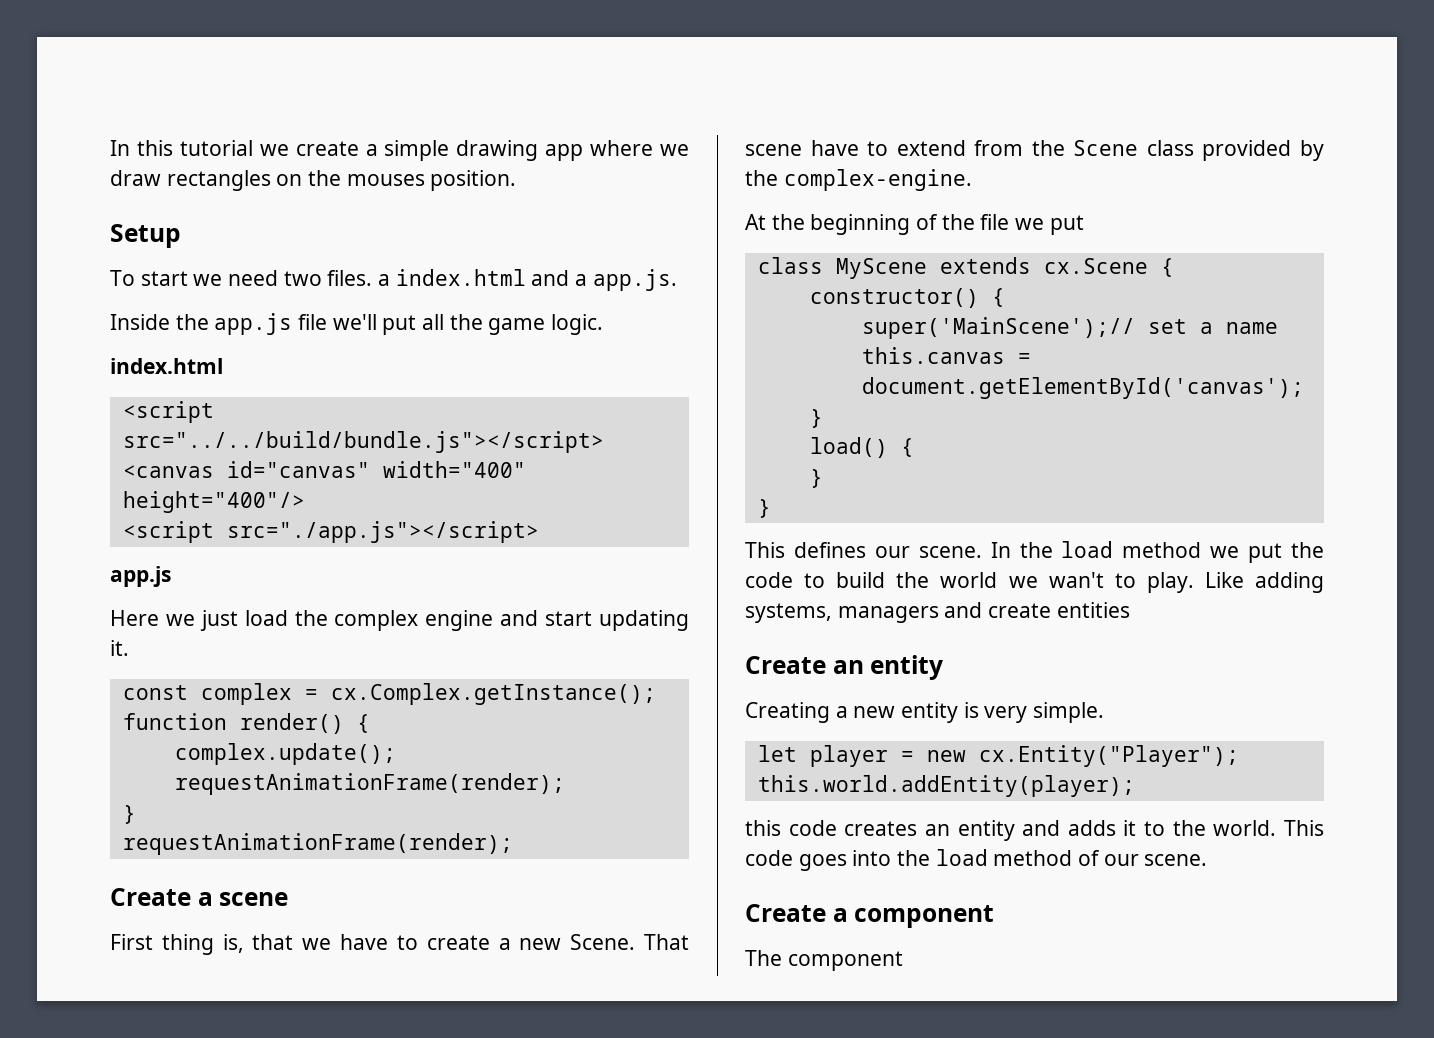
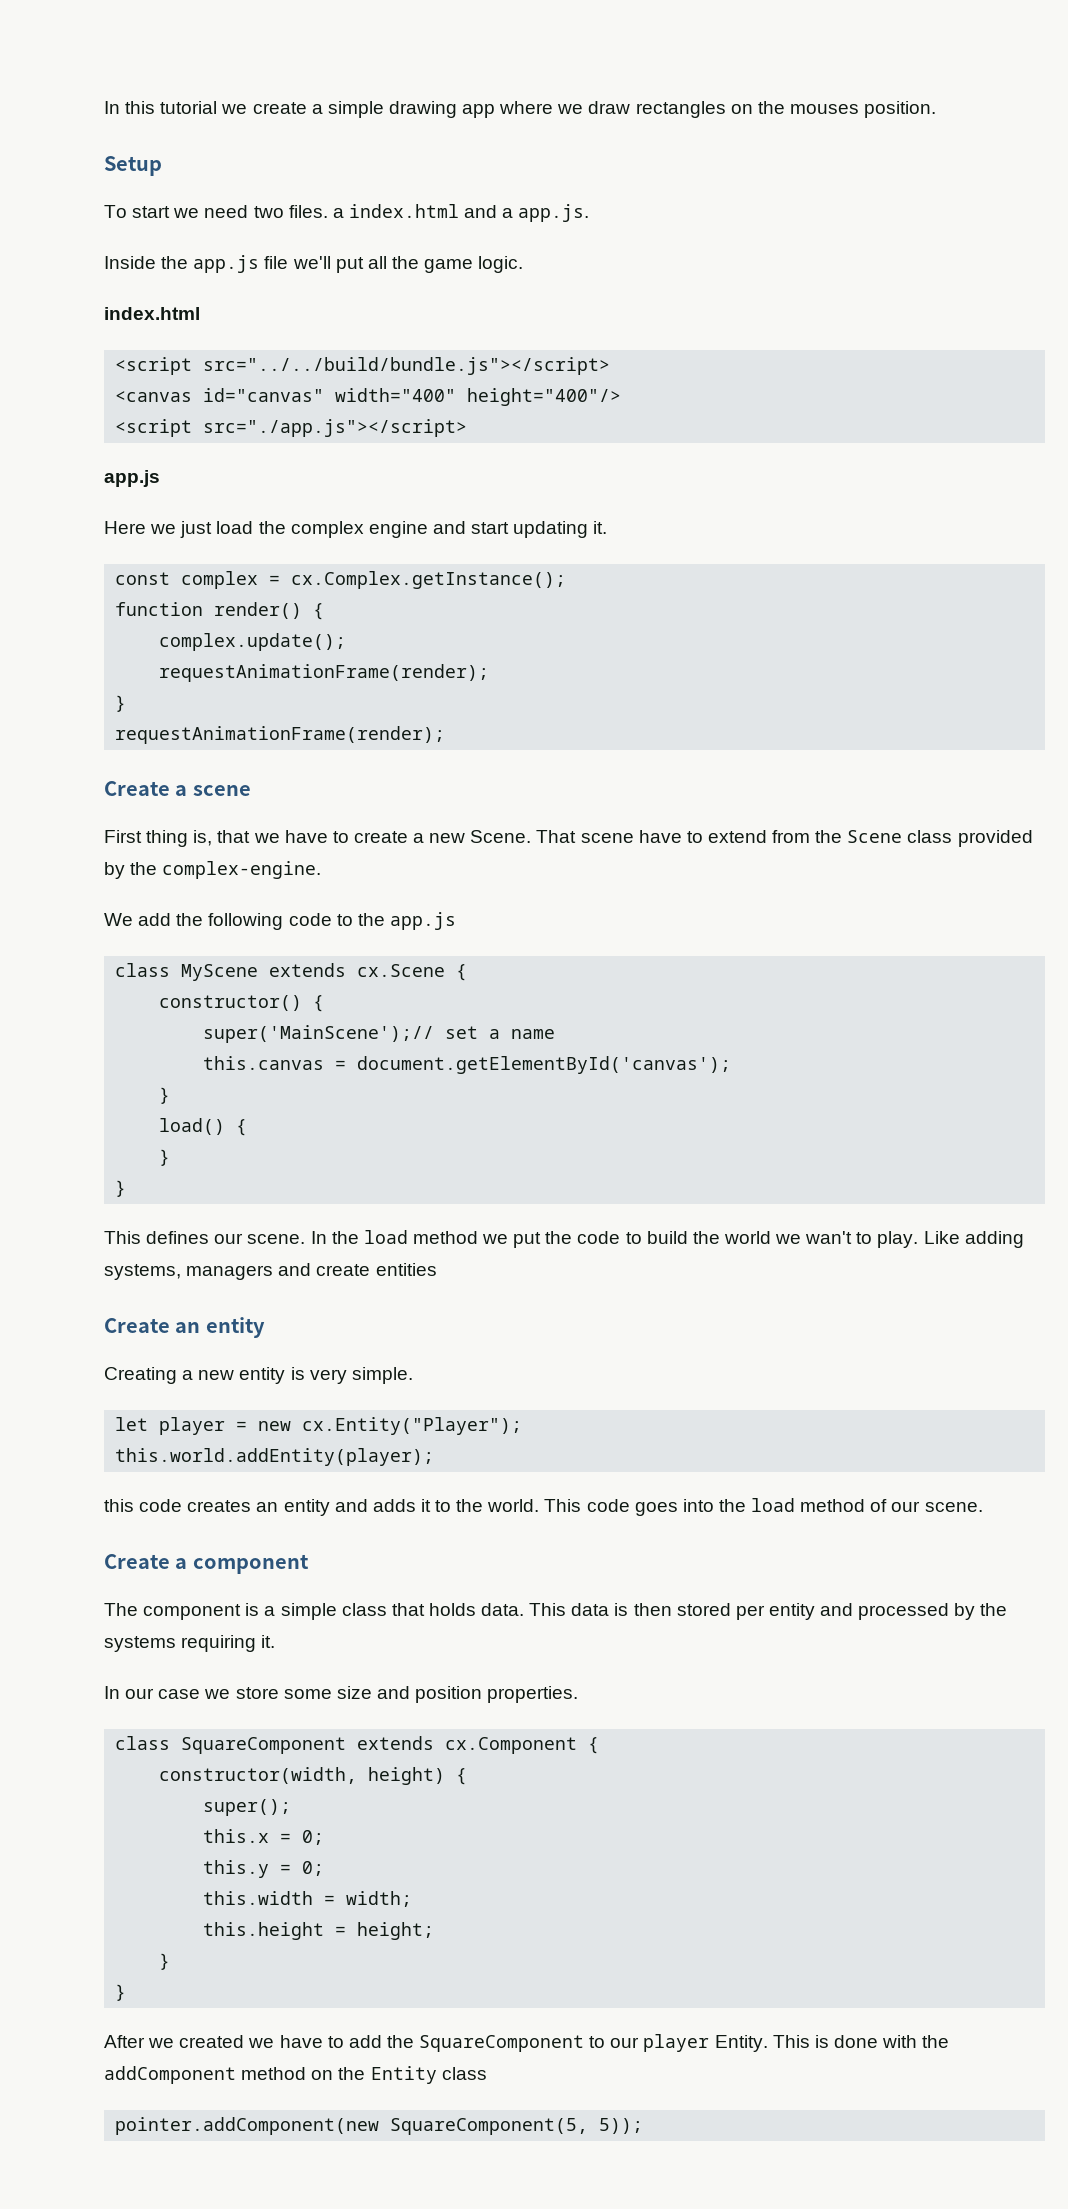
- At the beginning of the file we put
+ We add the following code to the app.js
- The component
+ The component is a simple class that holds data. This data is then stored per entity and processed by the systems requiring it.
+ In our case we store some size and position properties.
+ class SquareComponent extends cx.Component {
+ constructor(width, height) {
+ super();
+ this.x = 0;
+ this.y = 0;
+ this.width = width;
+ this.height = height;
+ }
+ }
+ After we created we have to add the SquareComponent to our player Entity. This is done with the addComponent method on the Entity class
+ pointer.addComponent(new SquareComponent(5, 5));

